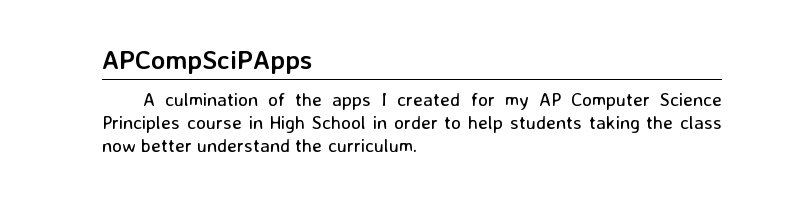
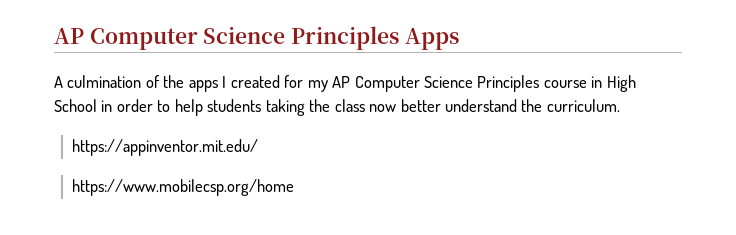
- APCompSciPApps
+ AP Computer Science Principles Apps
+ https://appinventor.mit.edu/
+ https://www.mobilecsp.org/home

